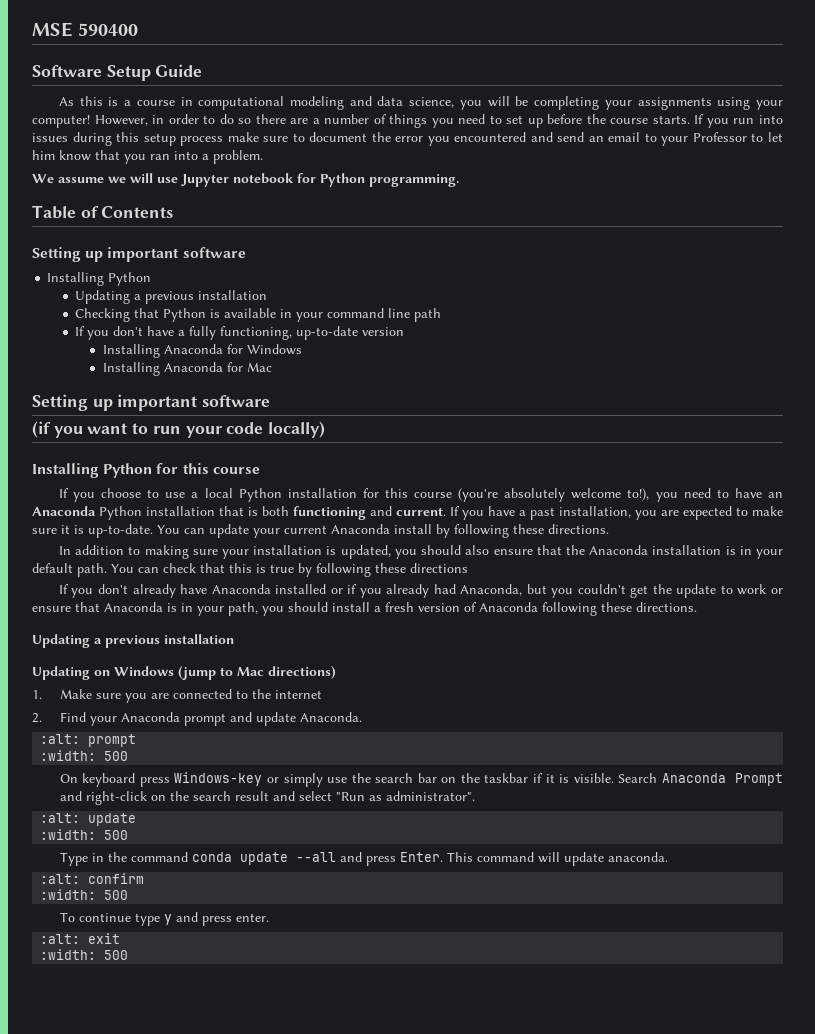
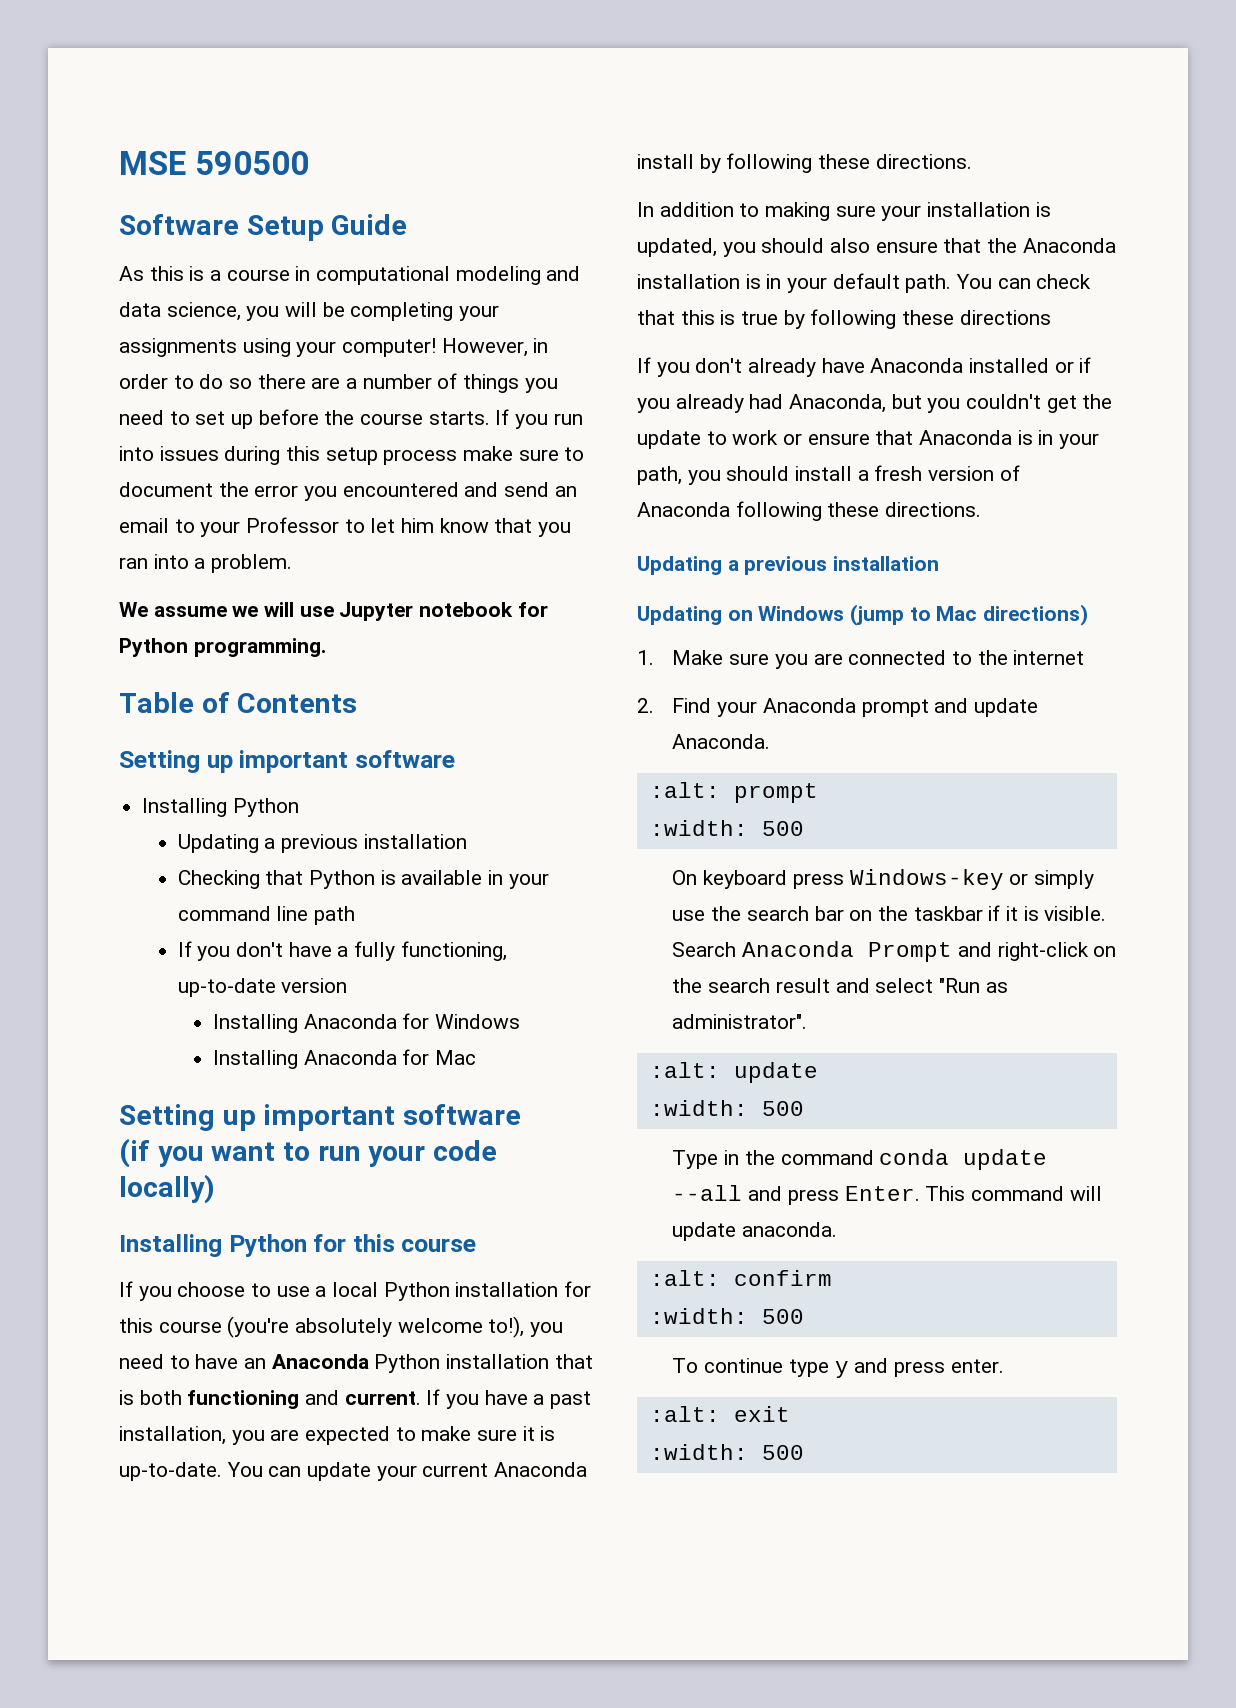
- MSE 590400
+ MSE 590500

